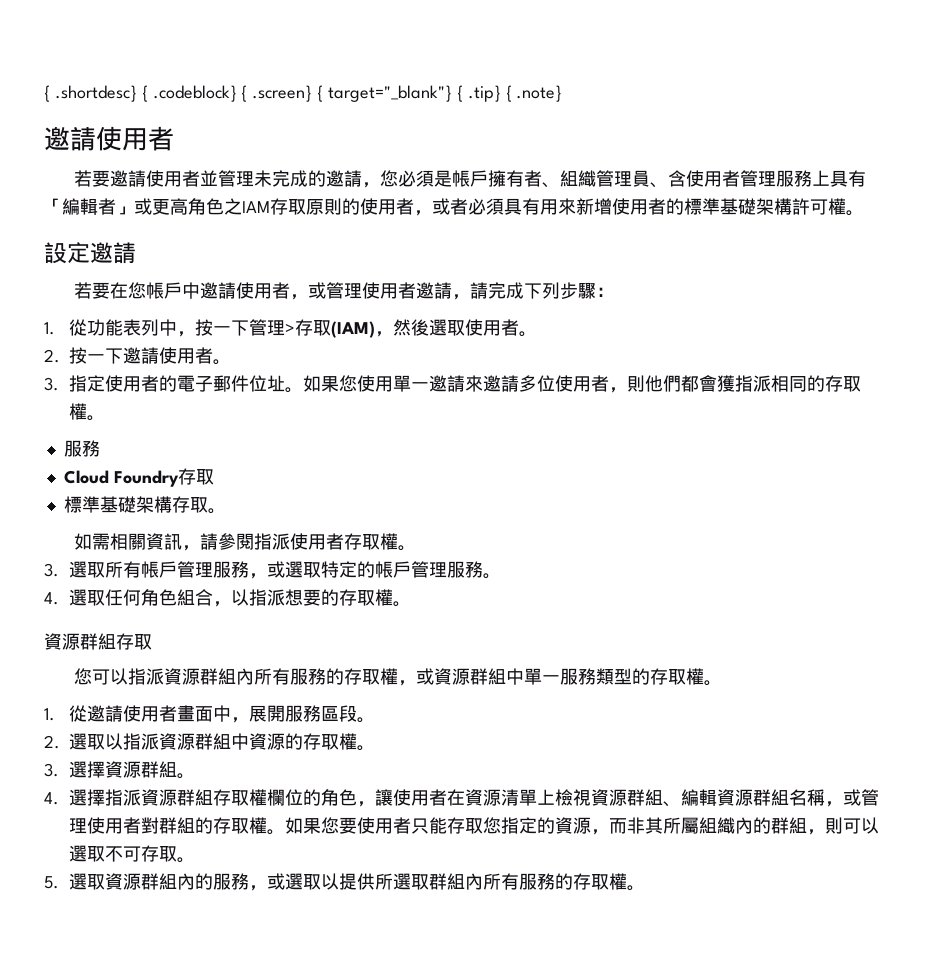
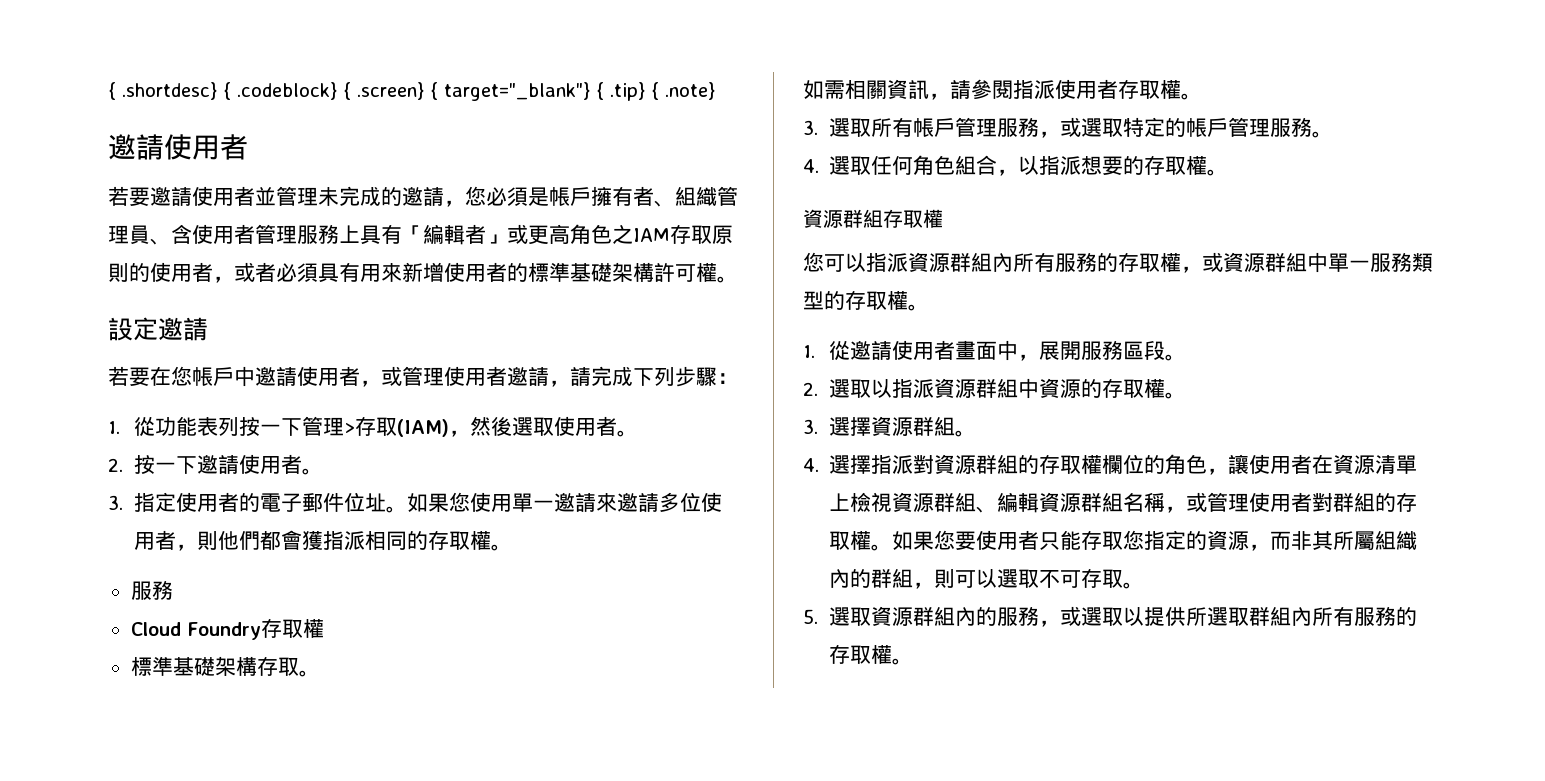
- 1.從功能表列中，按一下管理>存取(IAM)，然後選取使用者。
+ 1.從功能表列按一下管理>存取(IAM)，然後選取使用者。
- Cloud Foundry存取
+ Cloud Foundry存取權
  4.選取任何角色組合，以指派想要的存取權。
- 資源群組存取
+ 資源群組存取權
- 4.選擇指派資源群組存取權欄位的角色，讓使用者在資源清單上檢視資源群組、編輯資源群組名稱，或管理使用者對群組的存取權。
+ 4.選擇指派對資源群組的存取權欄位的角色，讓使用者在資源清單上檢視資源群組、編輯資源群組名稱，或管理使用者對群組的存取權。

